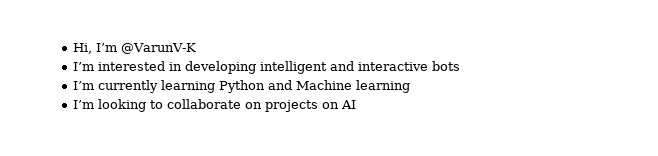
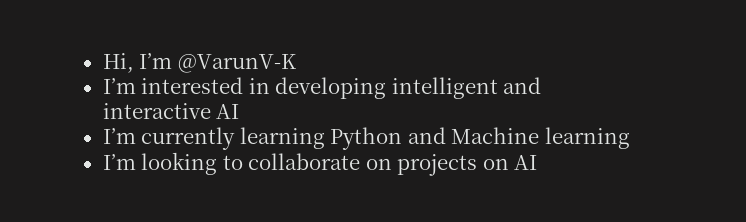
- I’m interested in developing intelligent and interactive bots
+ I’m interested in developing intelligent and interactive AI

